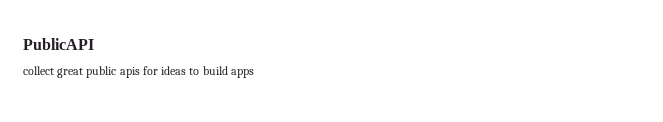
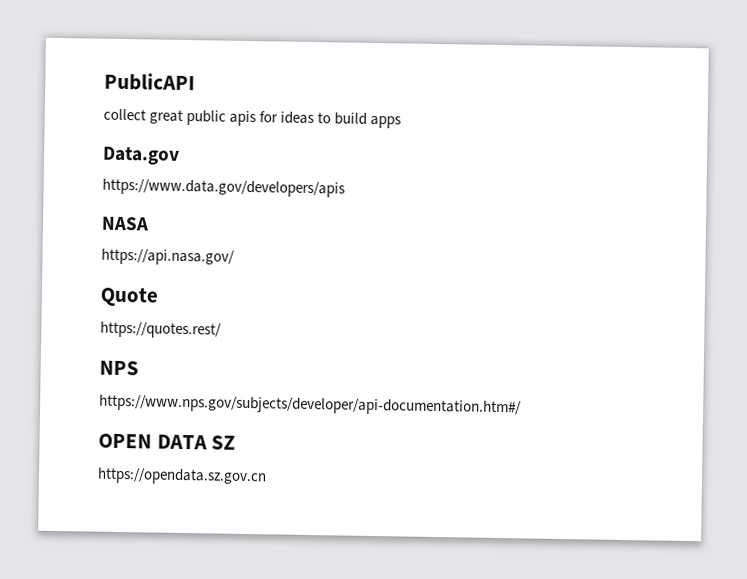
+ Data.gov
+ https://www.data.gov/developers/apis
+ NASA
+ https://api.nasa.gov/
+ Quote
+ https://quotes.rest/
+ NPS
+ https://www.nps.gov/subjects/developer/api-documentation.htm#/
+ OPEN DATA SZ
+ https://opendata.sz.gov.cn

